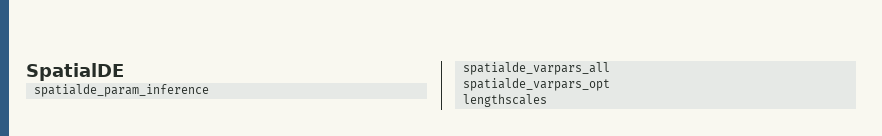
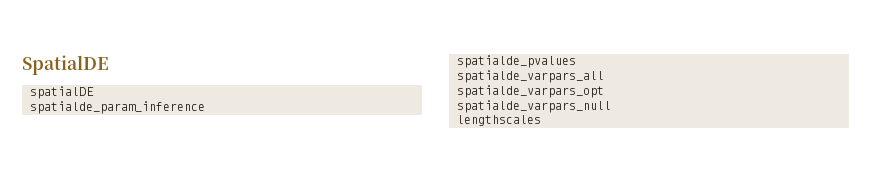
+ spatialDE
+ spatialde_pvalues
+ spatialde_varpars_null

